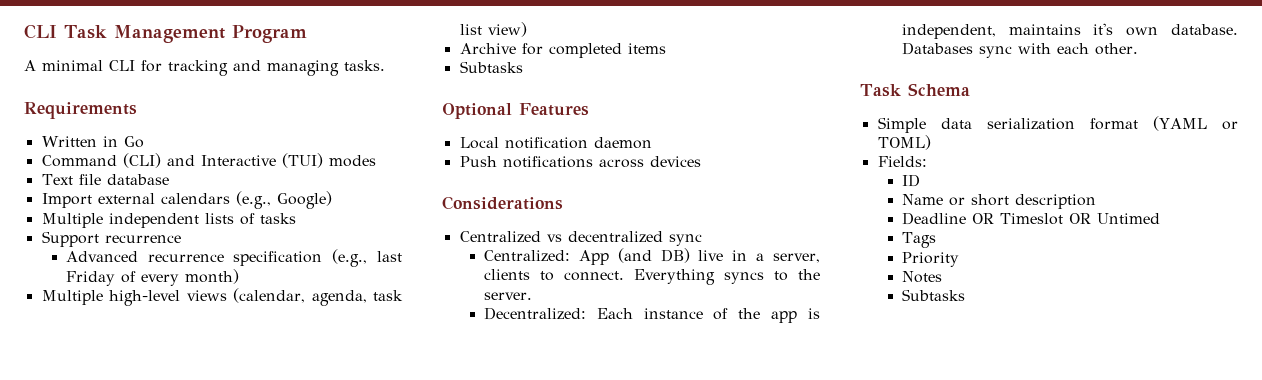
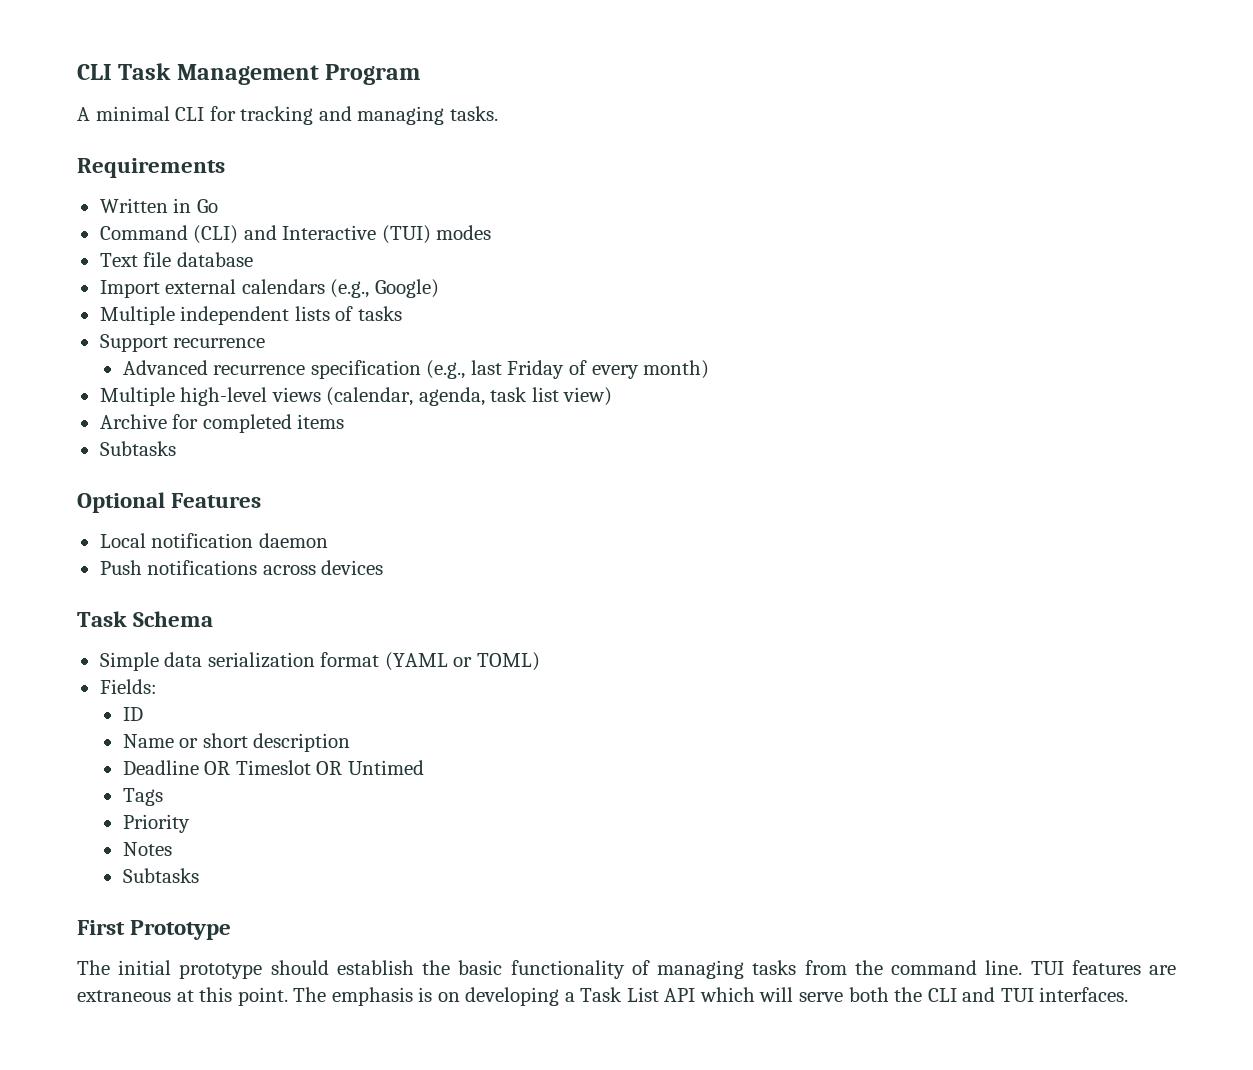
- Considerations
- Centralized vs decentralized sync
- Centralized: App (and DB) live in a server, clients to connect. Everything syncs to the server.
- Decentralized: Each instance of the app is independent, maintains it's own database. Databases sync with each other.
+ First Prototype
+ The initial prototype should establish the basic functionality of managing tasks from the command line. TUI features are extraneous at this point. The emphasis is on developing a Task List API which will serve both the CLI and TUI interfaces.

